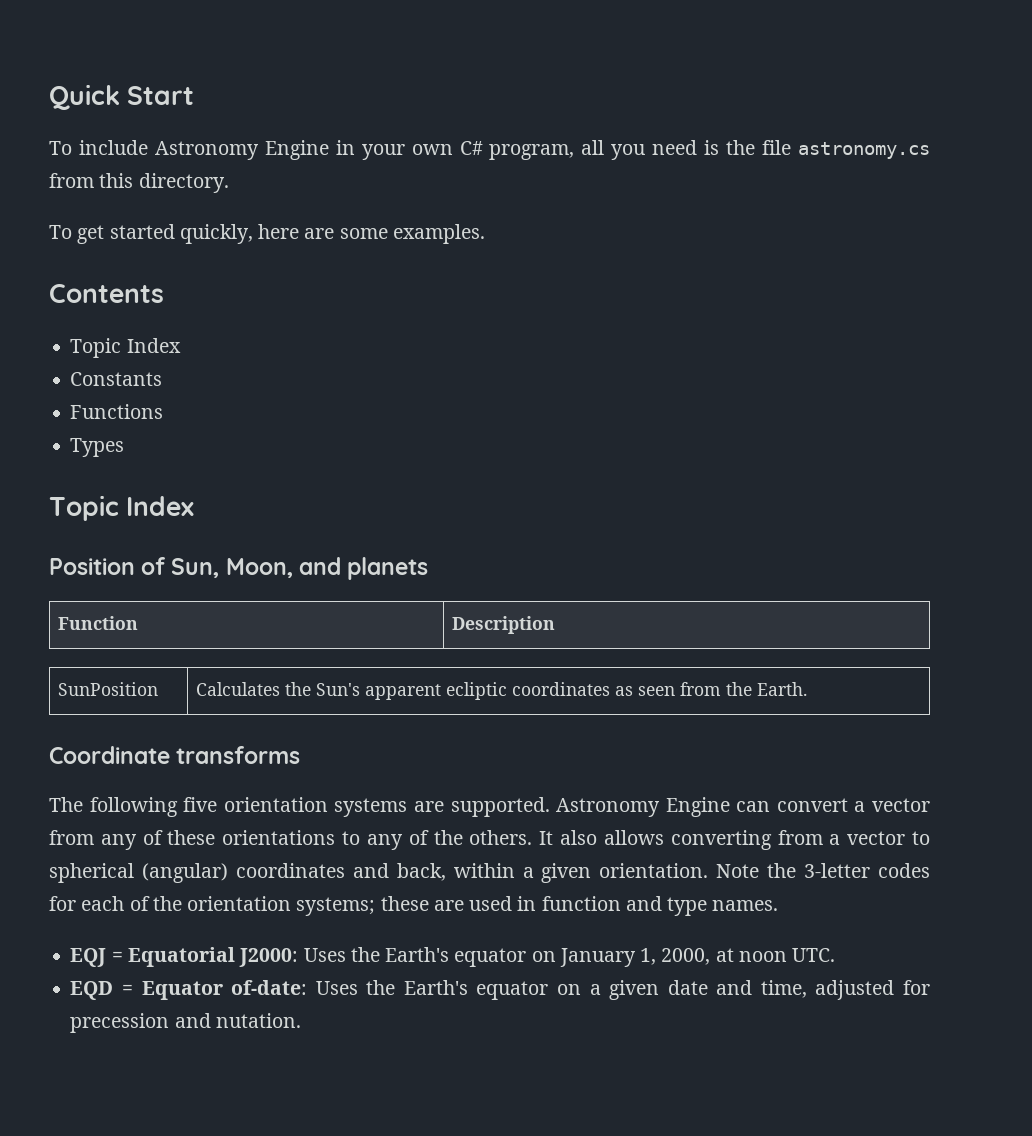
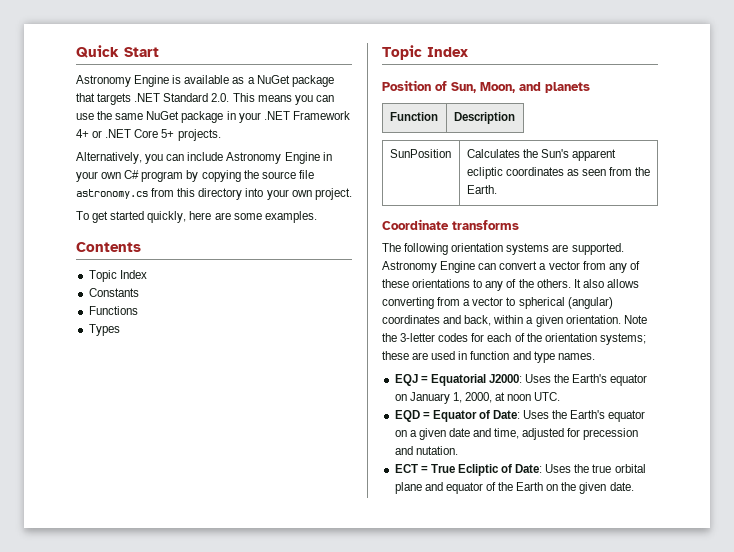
- To include Astronomy Engine in your own C# program, all you need is the file astronomy.cs from this directory.
+ Astronomy Engine is available as a NuGet package that targets .NET Standard 2.0. This means you can use the same NuGet package in your .NET Framework 4+ or .NET Core 5+ projects.
+ Alternatively, you can include Astronomy Engine in your own C# program by copying the source file astronomy.cs from this directory into your own project.
- The following five orientation systems are supported.
+ The following orientation systems are supported.
- EQD = Equator of-date: Uses the Earth's equator on a given date and time, adjusted for precession and nutation.
+ EQD = Equator of Date: Uses the Earth's equator on a given date and time, adjusted for precession and nutation.
+ ECT = True Ecliptic of Date: Uses the true orbital plane and equator of the Earth on the given date.

